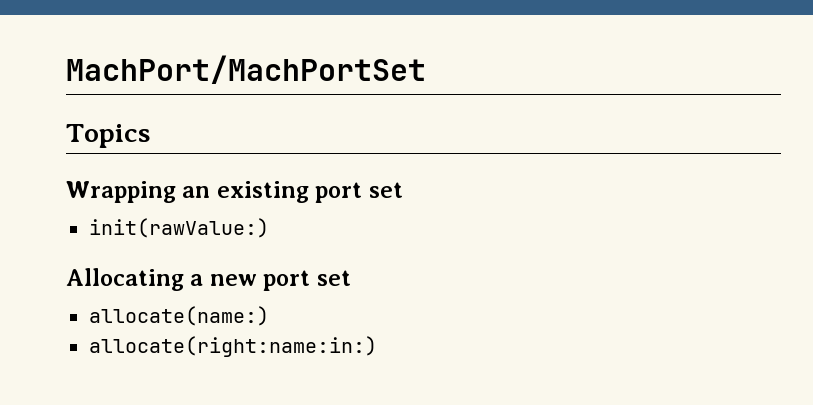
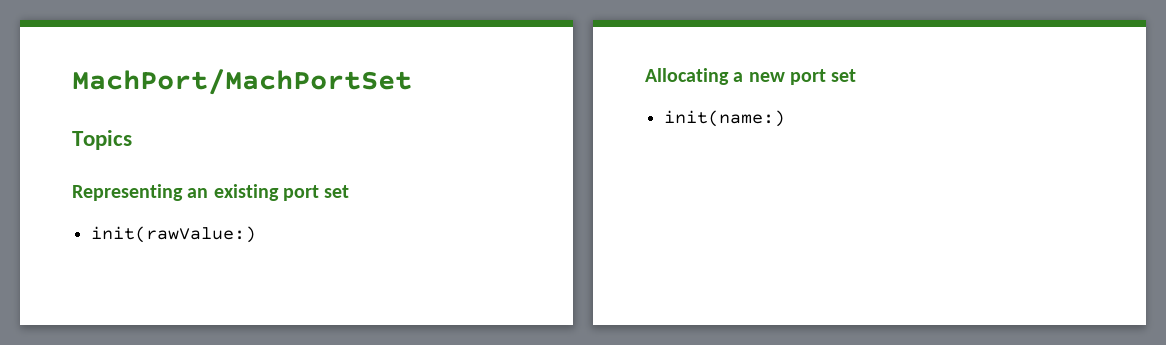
- Wrapping an existing port set
+ Representing an existing port set
- allocate(name:)
- allocate(right:name:in:)
+ init(name:)

